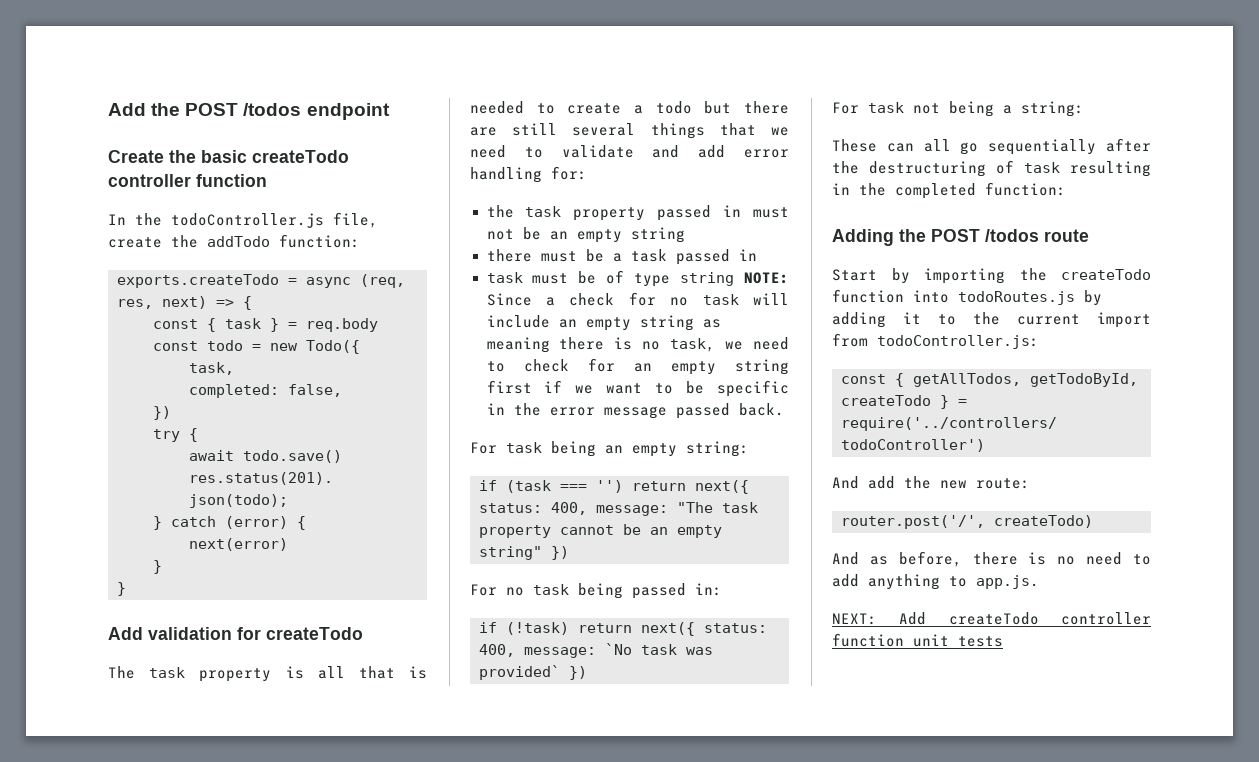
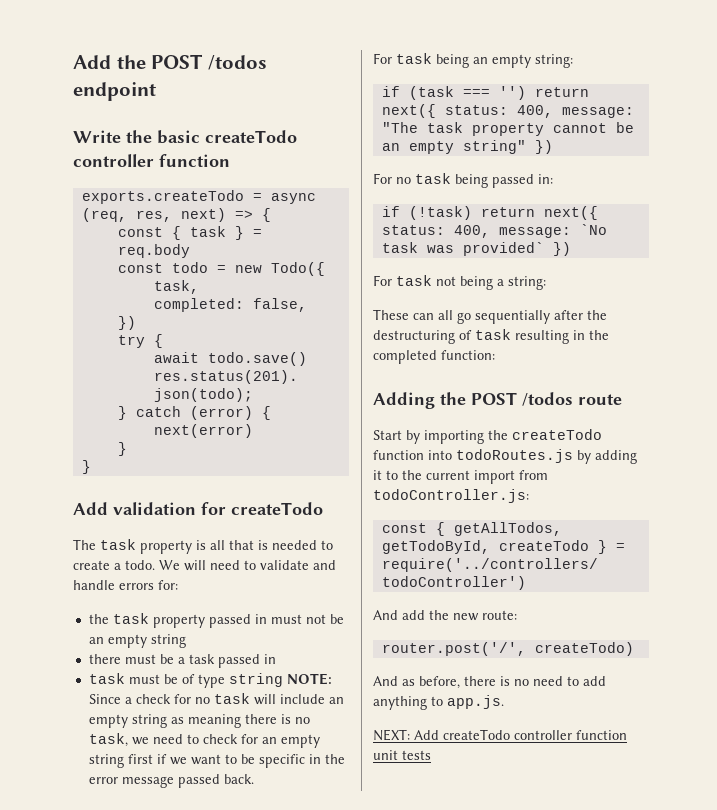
- Create the basic createTodo controller function
+ Write the basic createTodo controller function
- In the todoController.js file, create the addTodo function:
- The task property is all that is needed to create a todo but there are still several things that we need to validate and add error handling for:
+ The task property is all that is needed to create a todo. We will need to validate and handle errors for:

